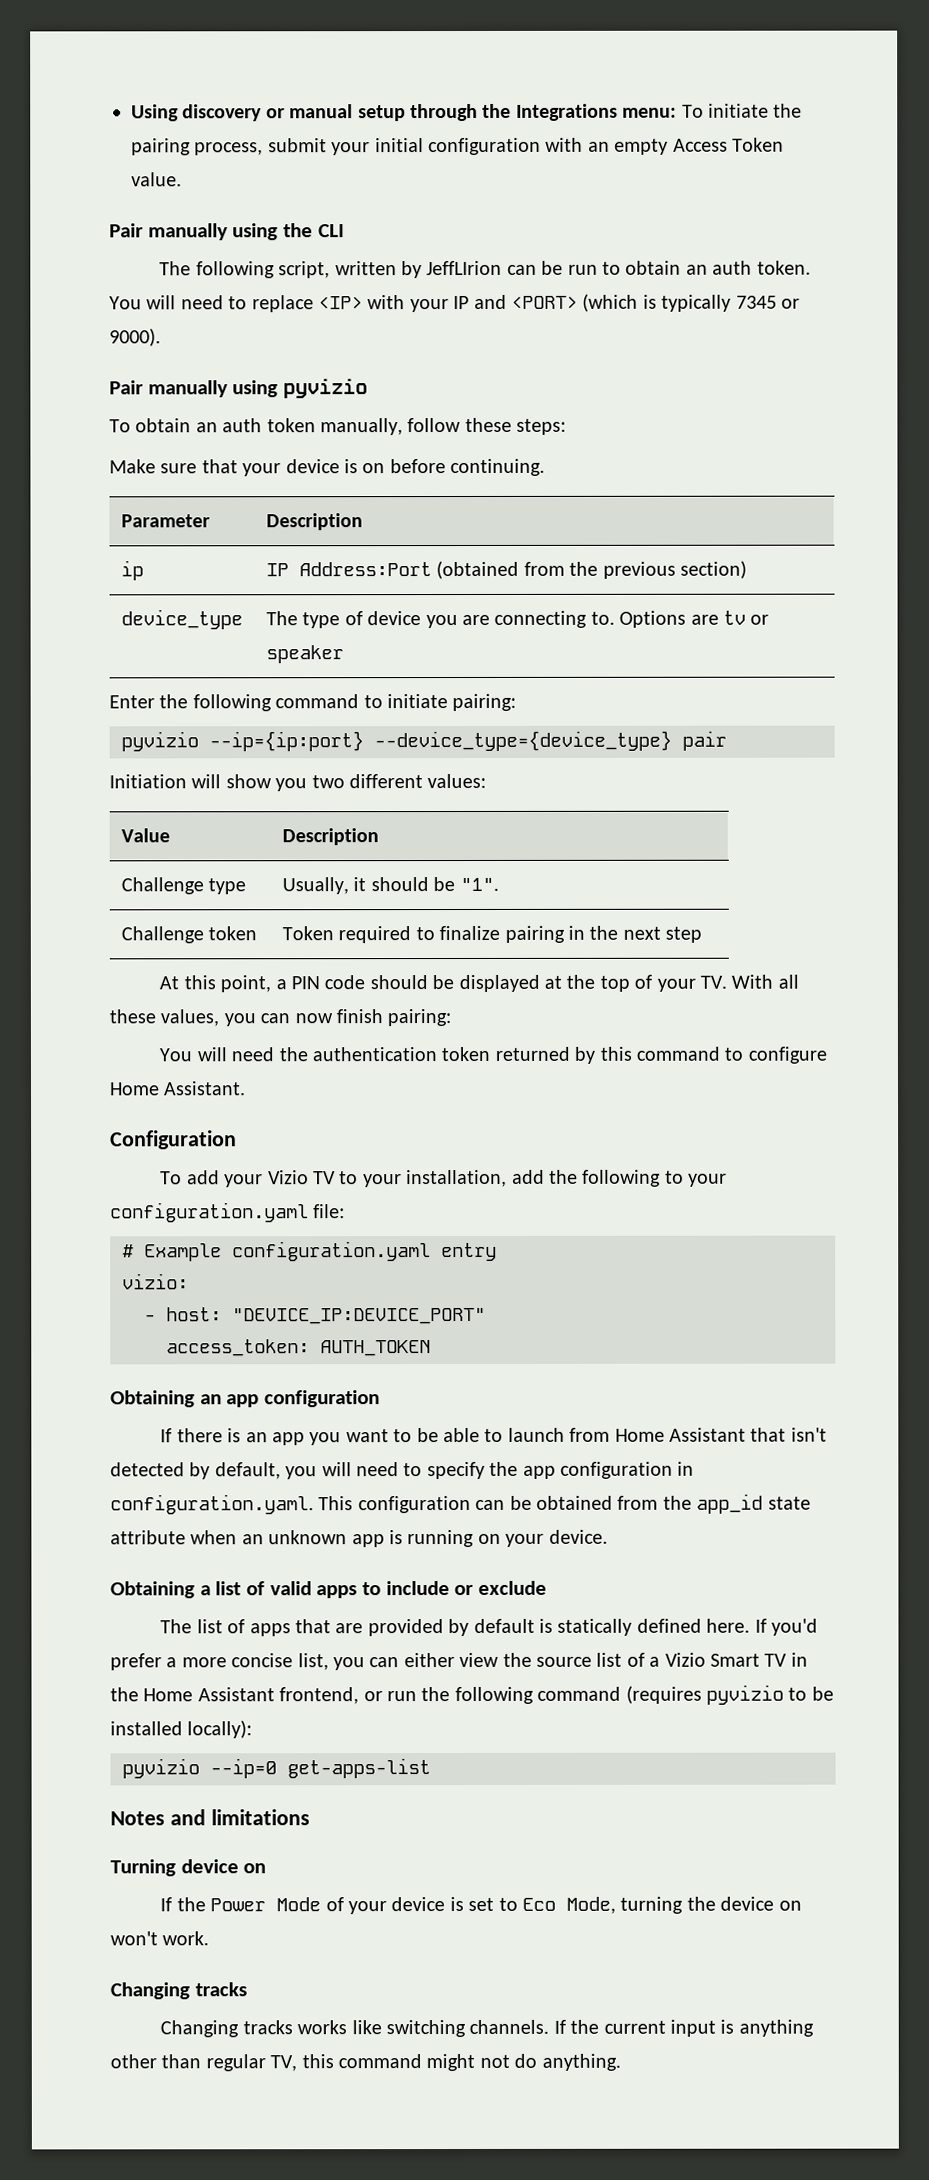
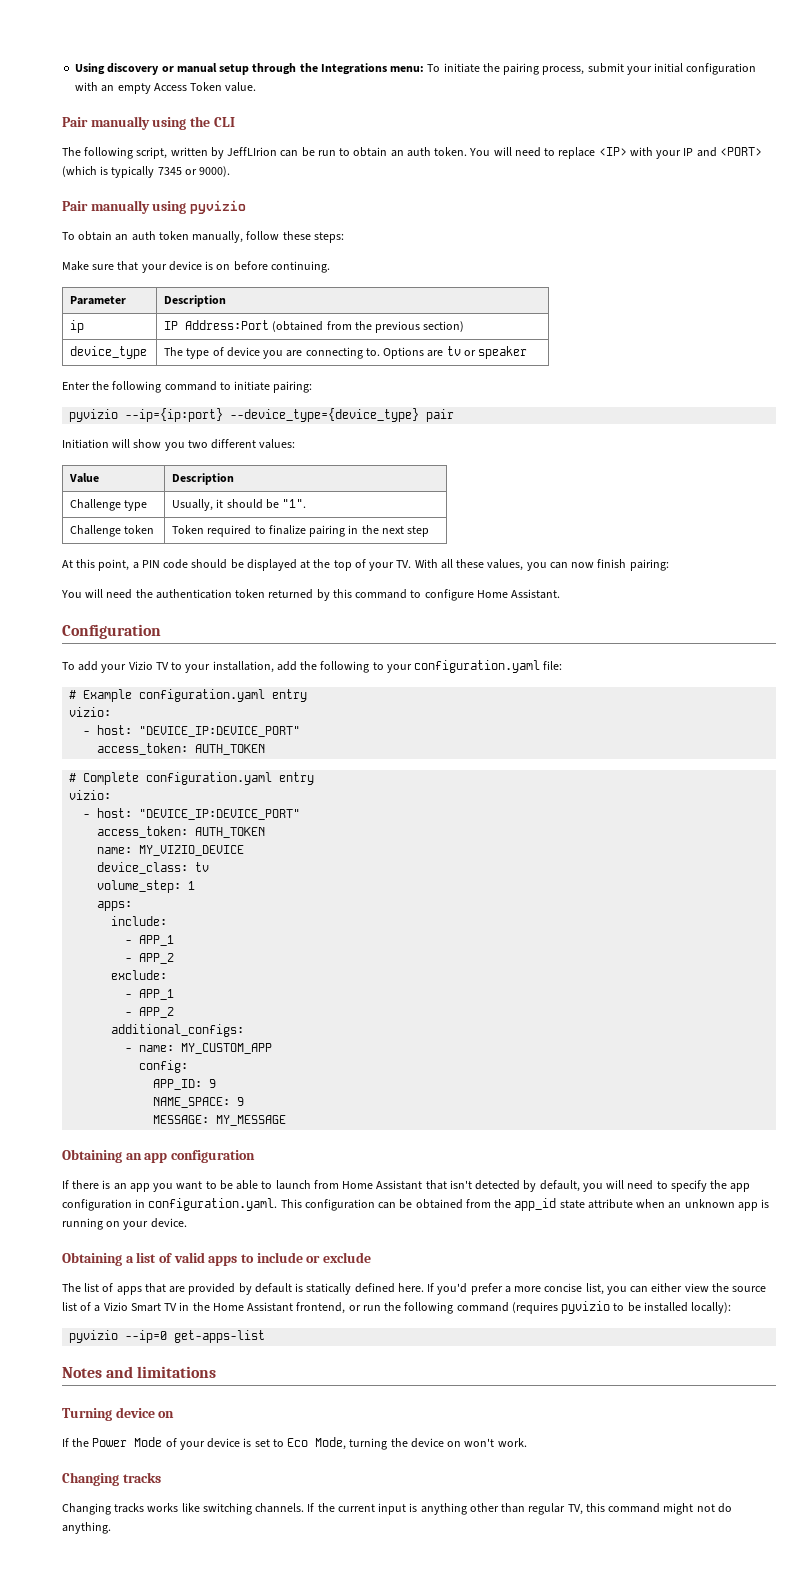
+ # Complete configuration.yaml entry
+ vizio:
+ - host: "DEVICE_IP:DEVICE_PORT"
+ access_token: AUTH_TOKEN
+ name: MY_VIZIO_DEVICE
+ device_class: tv
+ volume_step: 1
+ apps:
+ include:
+ - APP_1
+ - APP_2
+ exclude:
+ - APP_1
+ - APP_2
+ additional_configs:
+ - name: MY_CUSTOM_APP
+ config:
+ APP_ID: 9
+ NAME_SPACE: 9
+ MESSAGE: MY_MESSAGE

